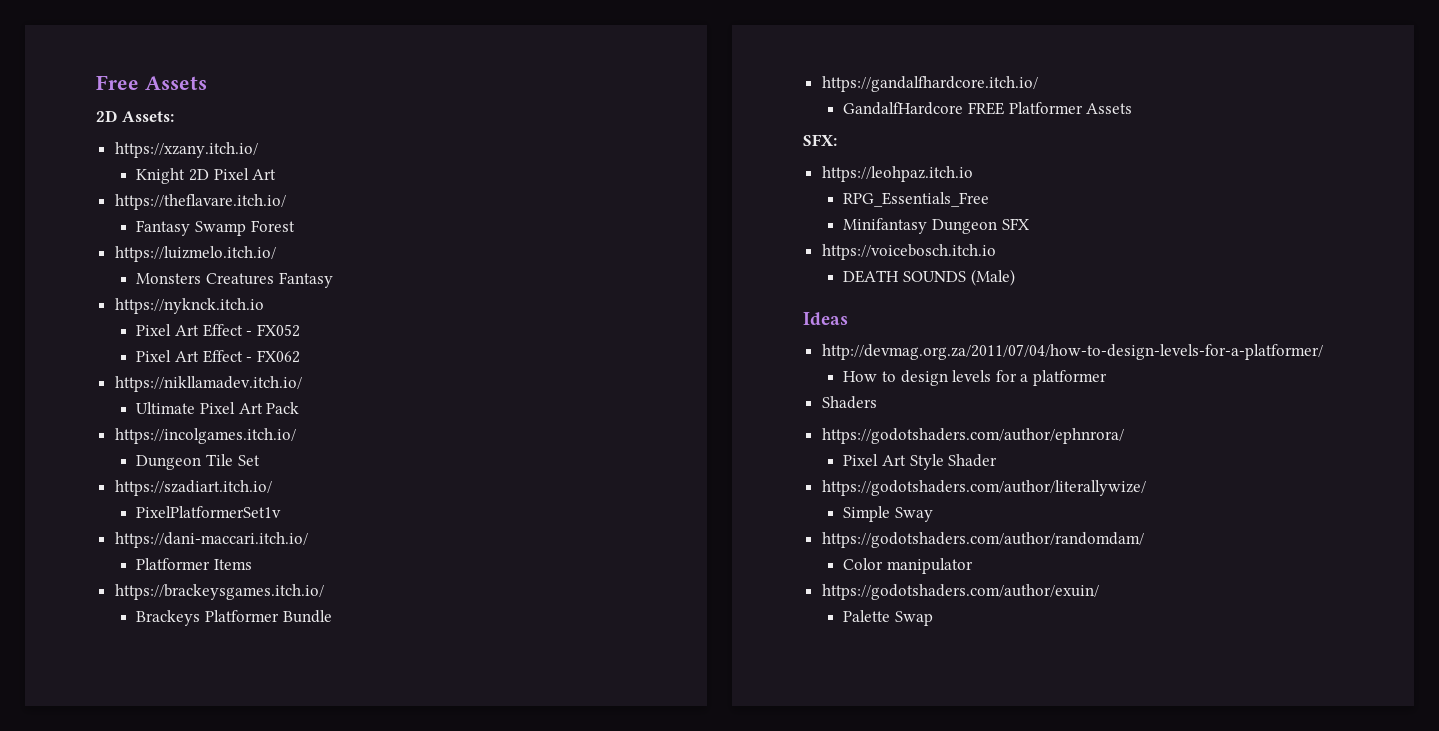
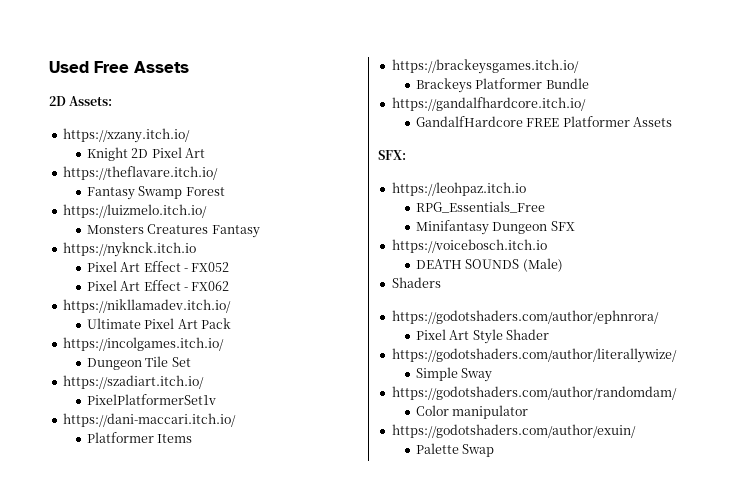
- Free Assets
+ Used Free Assets
- Ideas
- http://devmag.org.za/2011/07/04/how-to-design-levels-for-a-platformer/
- How to design levels for a platformer

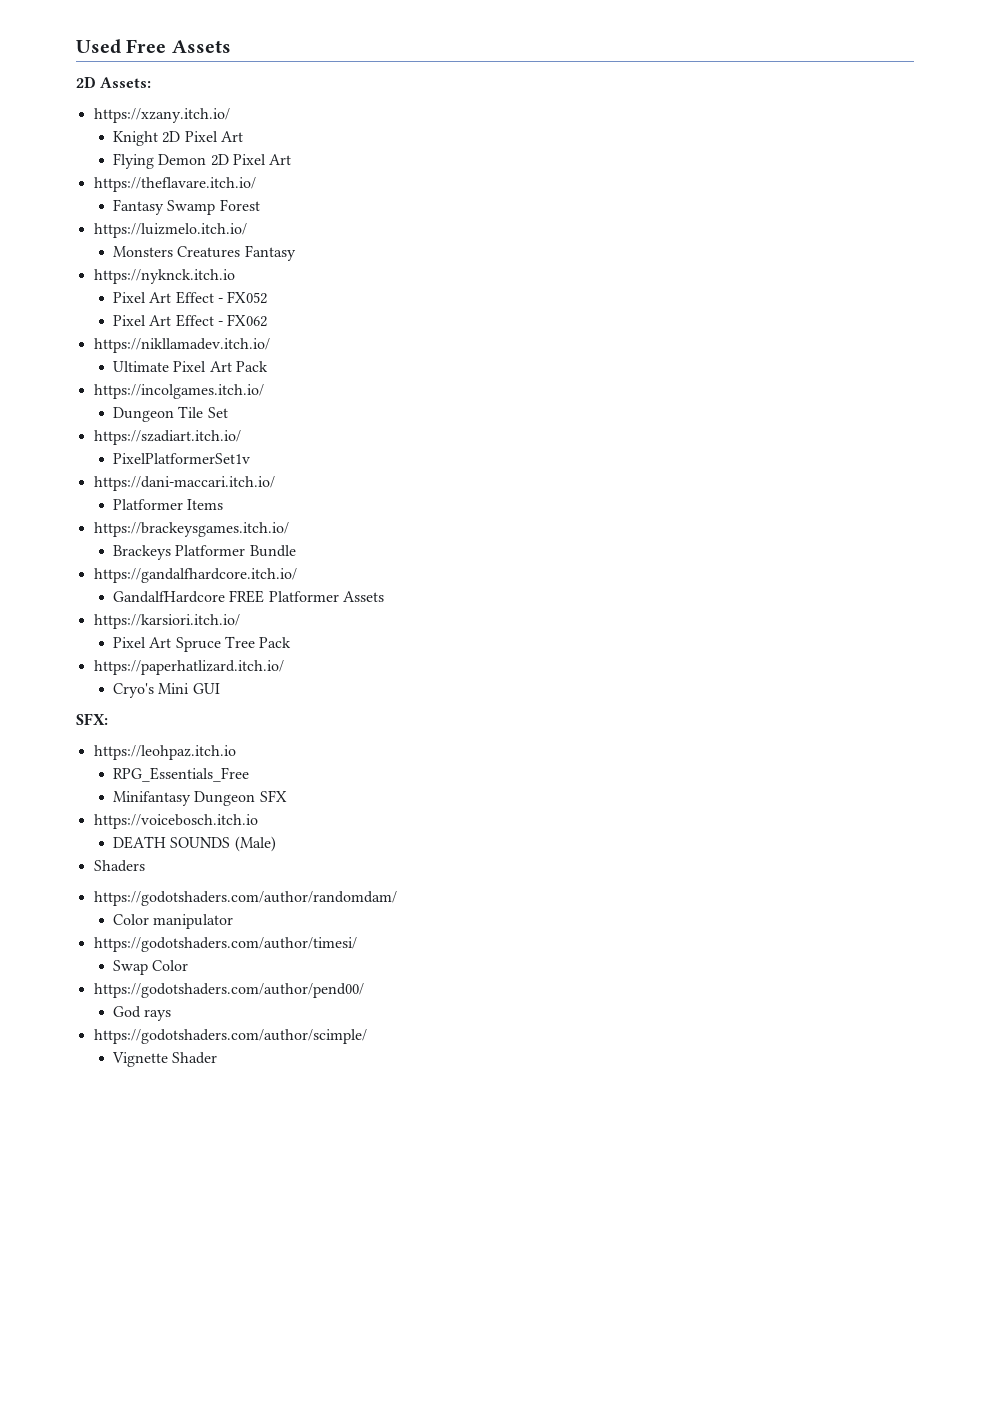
+ Flying Demon 2D Pixel Art
+ https://karsiori.itch.io/
+ Pixel Art Spruce Tree Pack
+ https://paperhatlizard.itch.io/
+ Cryo's Mini GUI
- https://godotshaders.com/author/ephnrora/
- Pixel Art Style Shader
- https://godotshaders.com/author/literallywize/
- Simple Sway
  https://godotshaders.com/author/randomdam/
  Color manipulator
- https://godotshaders.com/author/exuin/
- Palette Swap
+ https://godotshaders.com/author/timesi/
+ Swap Color
+ https://godotshaders.com/author/pend00/
+ God rays
+ https://godotshaders.com/author/scimple/
+ Vignette Shader

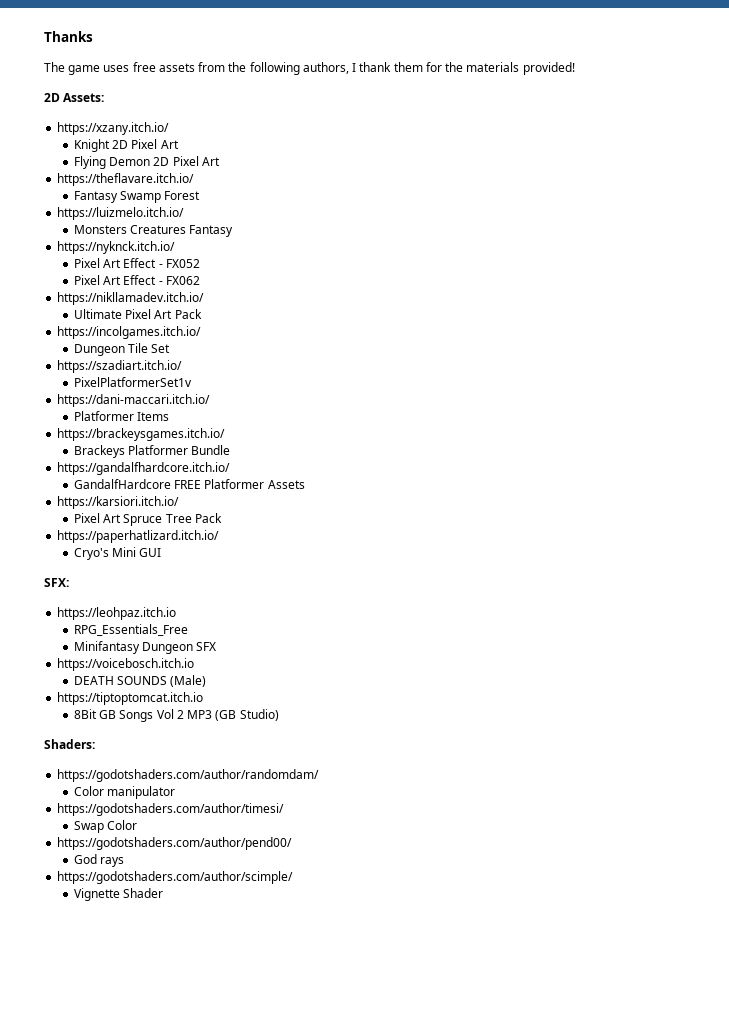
- Used Free Assets
+ Thanks
+ The game uses free assets from the following authors, I thank them for the materials provided!
- https://nyknck.itch.io
+ https://nyknck.itch.io/
- Shaders
+ https://tiptoptomcat.itch.io
+ 8Bit GB Songs Vol 2 MP3 (GB Studio)
+ Shaders:

